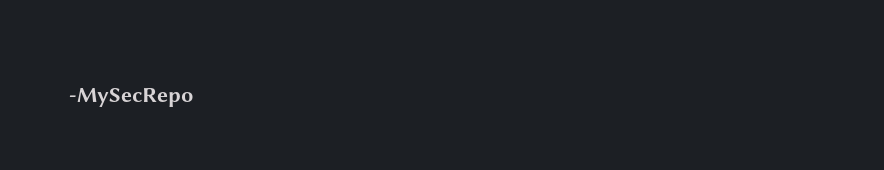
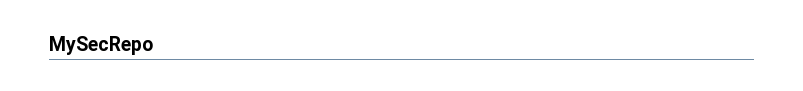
- -MySecRepo
+ MySecRepo

